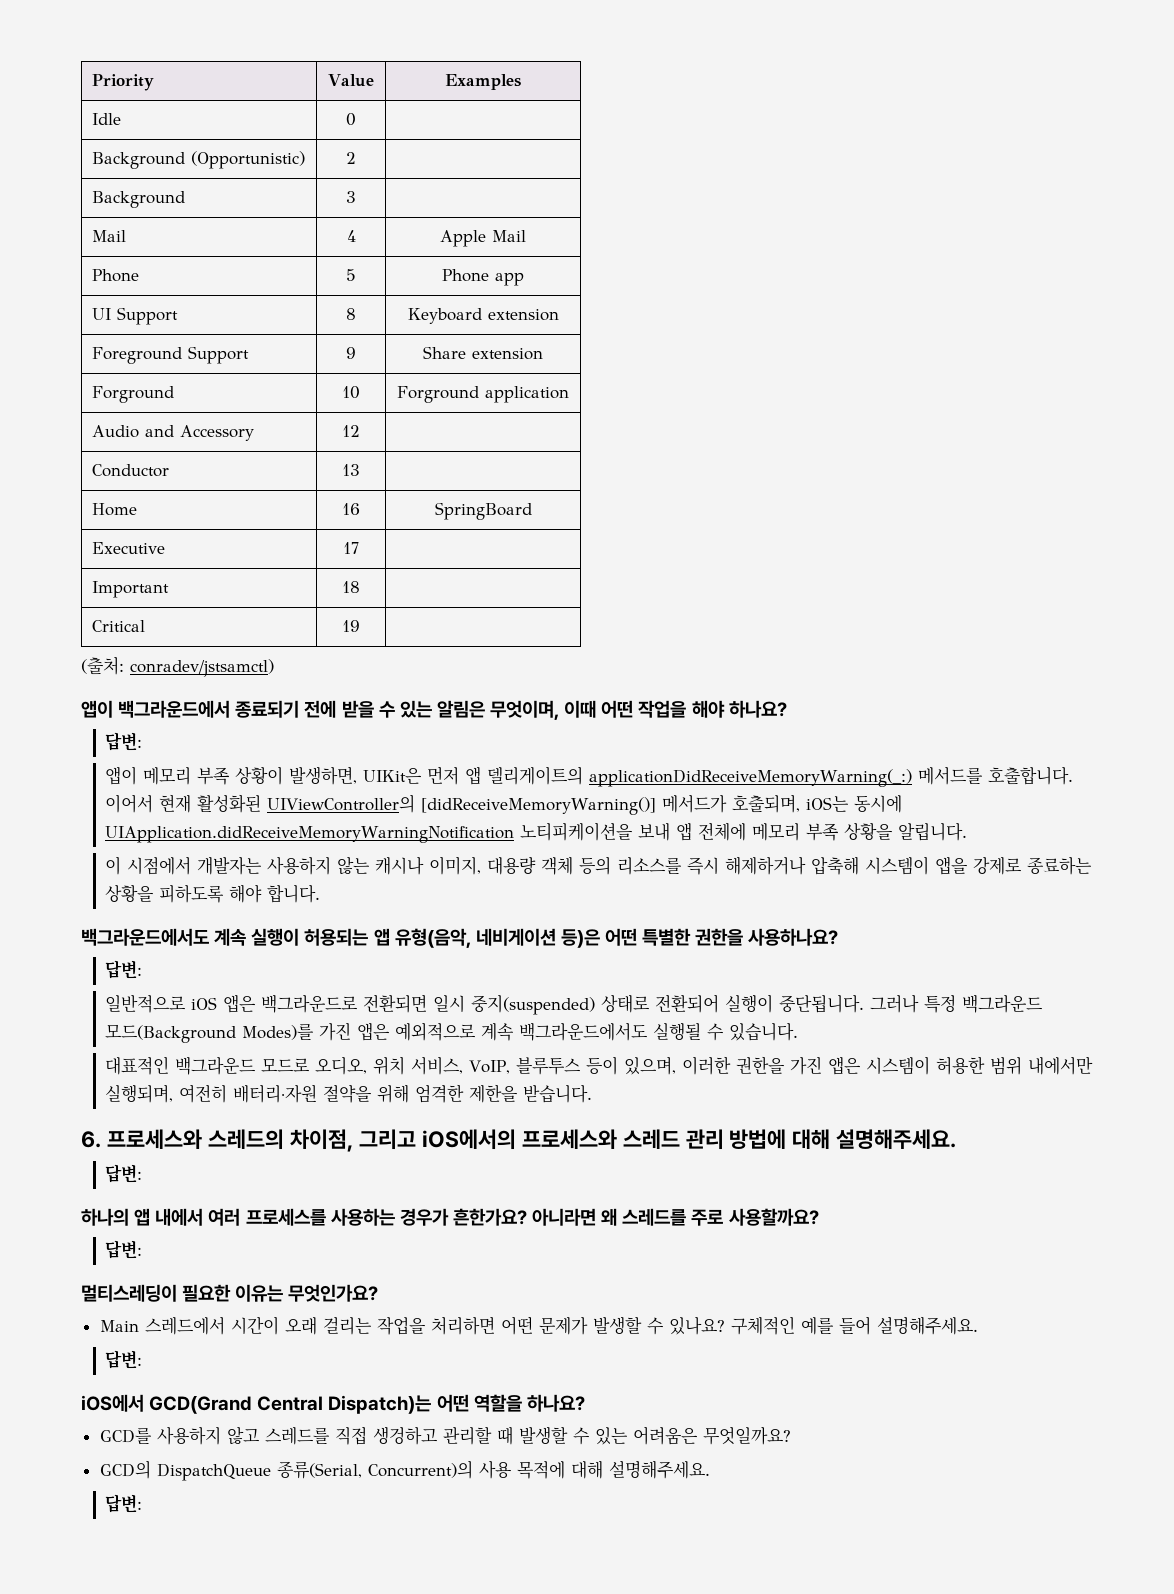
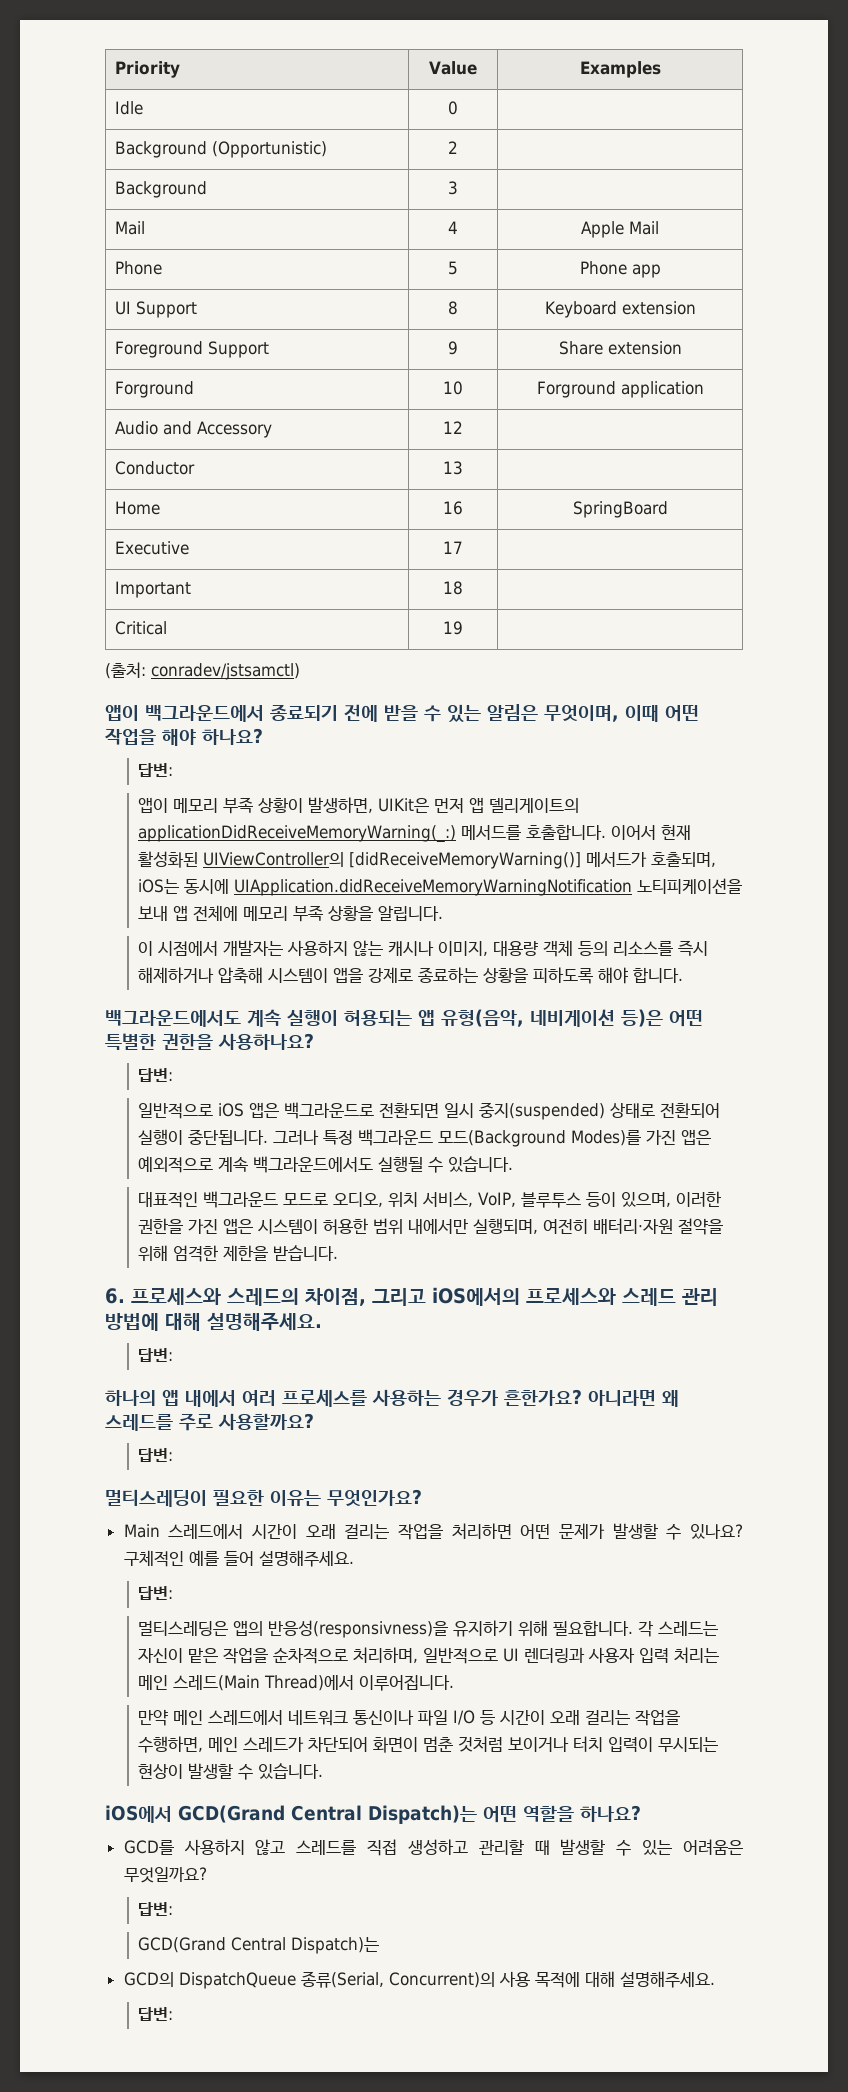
+ 멀티스레딩은 앱의 반응성(responsivness)을 유지하기 위해 필요합니다. 각 스레드는 자신이 맡은 작업을 순차적으로 처리하며, 일반적으로 UI 렌더링과 사용자 입력 처리는 메인 스레드(Main Thread)에서 이루어집니다.
+ 만약 메인 스레드에서 네트워크 통신이나 파일 I/O 등 시간이 오래 걸리는 작업을 수행하면, 메인 스레드가 차단되어 화면이 멈춘 것처럼 보이거나 터치 입력이 무시되는 현상이 발생할 수 있습니다.
- GCD를 사용하지 않고 스레드를 직접 생겅하고 관리할 때 발생할 수 있는 어려움은 무엇일까요?
+ GCD를 사용하지 않고 스레드를 직접 생성하고 관리할 때 발생할 수 있는 어려움은 무엇일까요?
+ 답변:
+ GCD(Grand Central Dispatch)는

